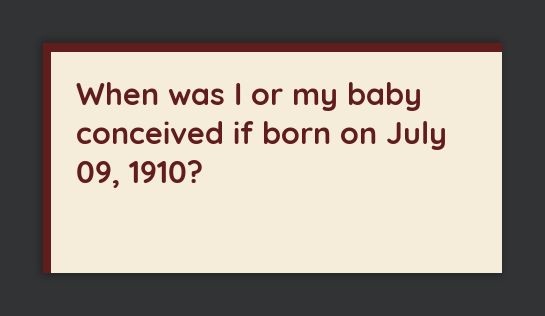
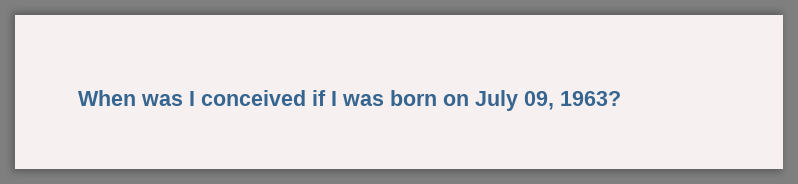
- When was I or my baby conceived if born on July 09, 1910?
+ When was I conceived if I was born on July 09, 1963?

